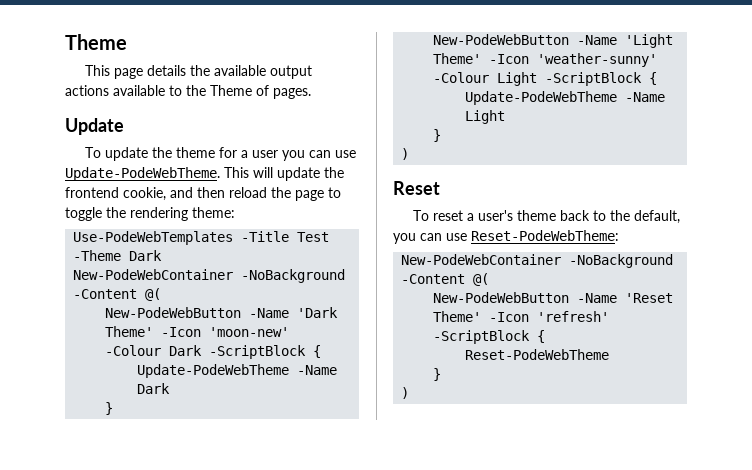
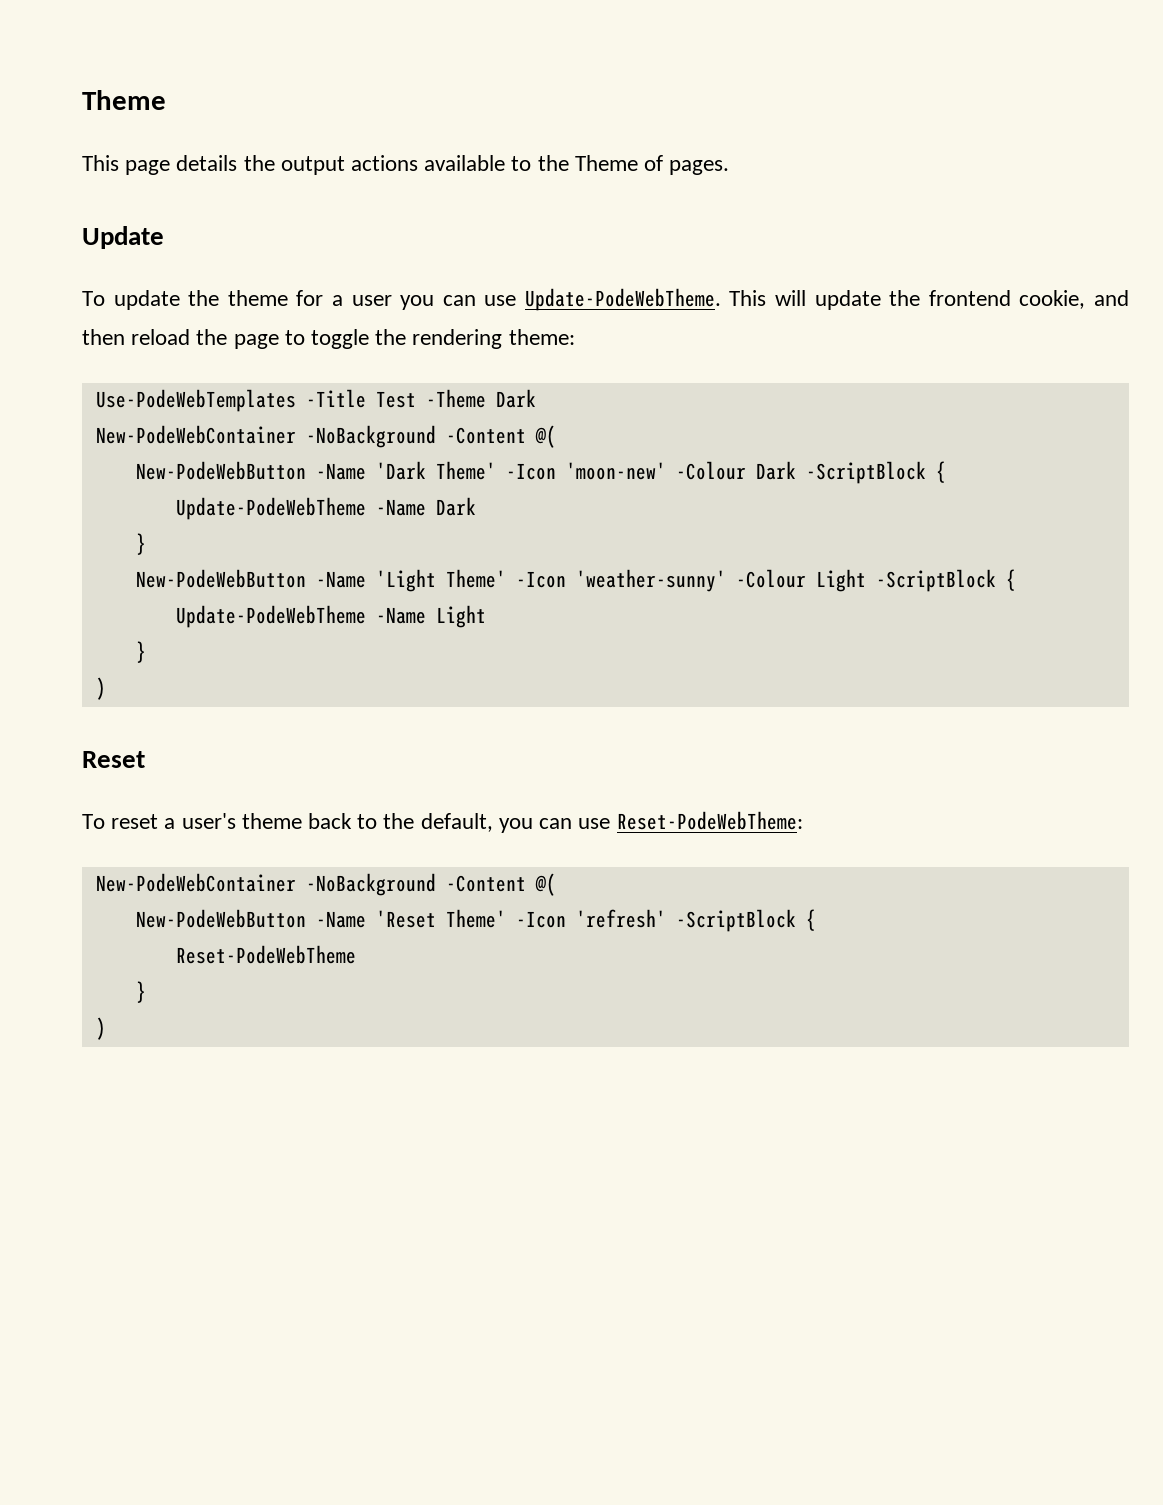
- This page details the available output actions available to the Theme of pages.
+ This page details the output actions available to the Theme of pages.

